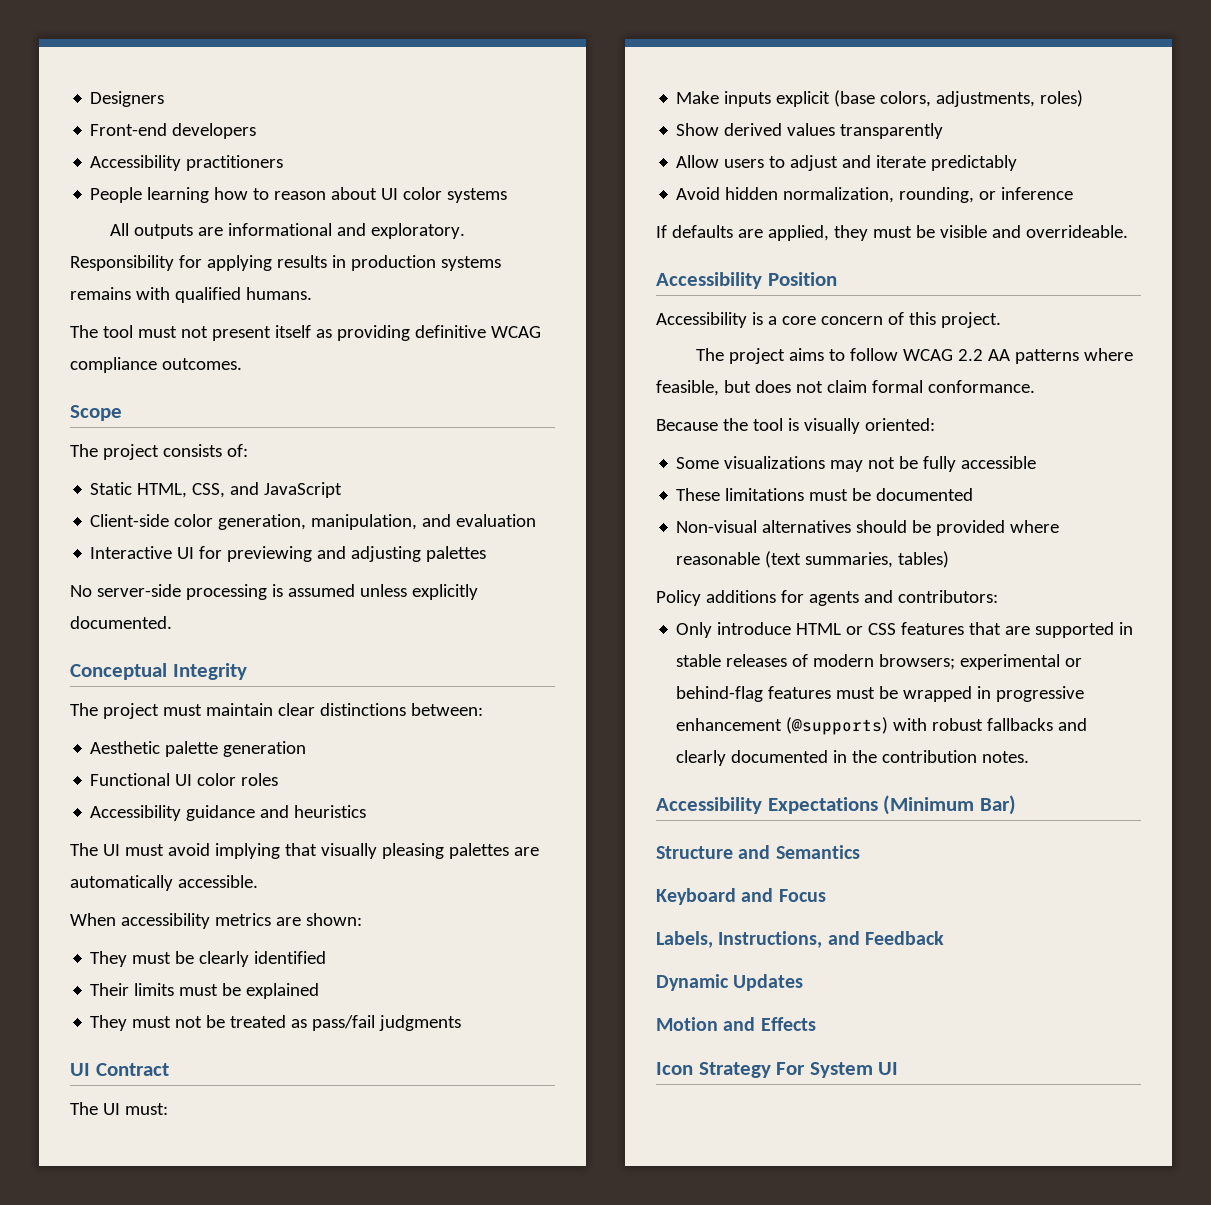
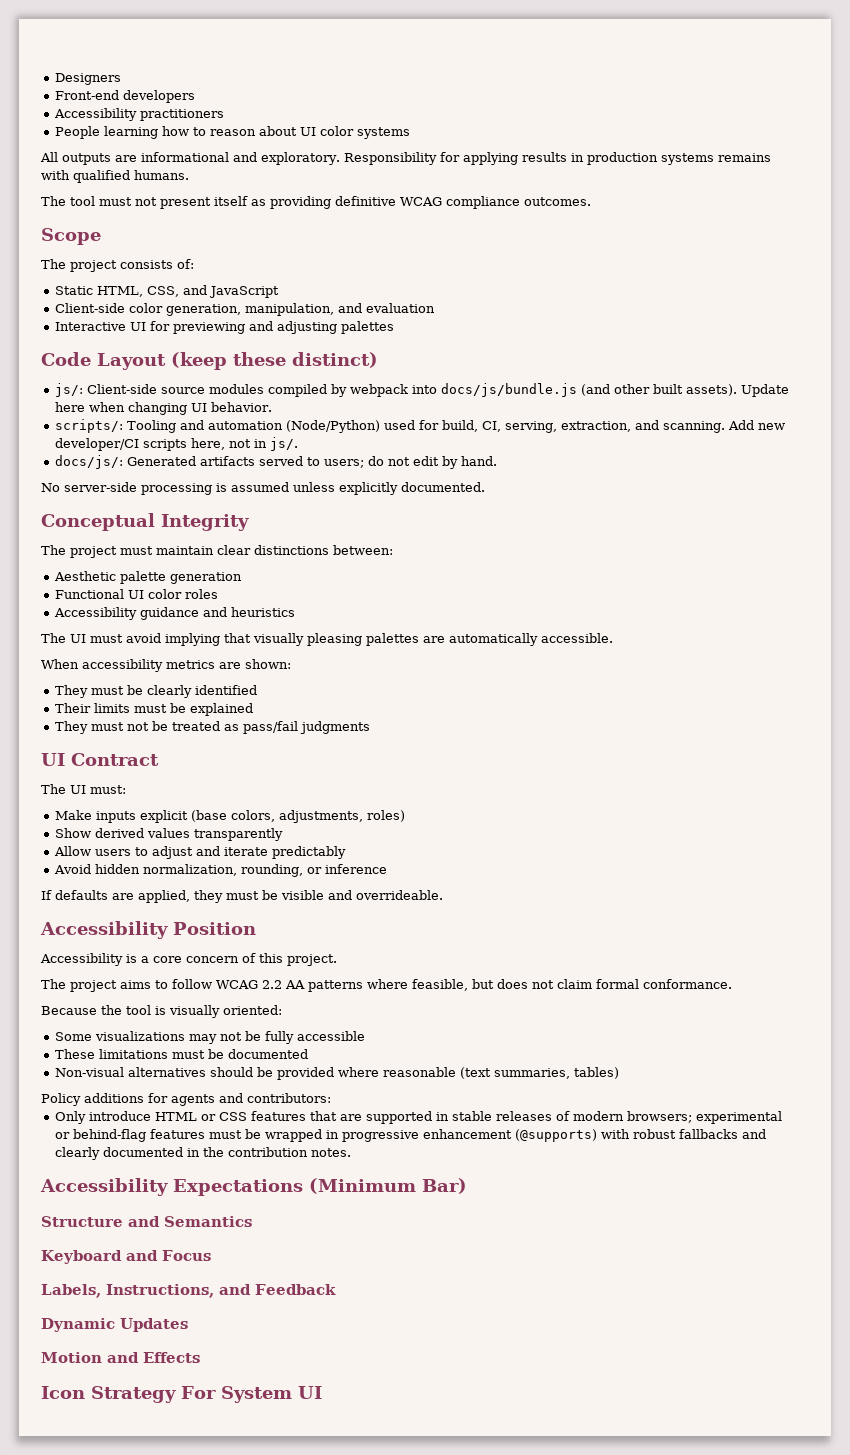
+ Code Layout (keep these distinct)
+ js/: Client-side source modules compiled by webpack into docs/js/bundle.js (and other built assets). Update here when changing UI behavior.
+ scripts/: Tooling and automation (Node/Python) used for build, CI, serving, extraction, and scanning. Add new developer/CI scripts here, not in js/.
+ docs/js/: Generated artifacts served to users; do not edit by hand.

